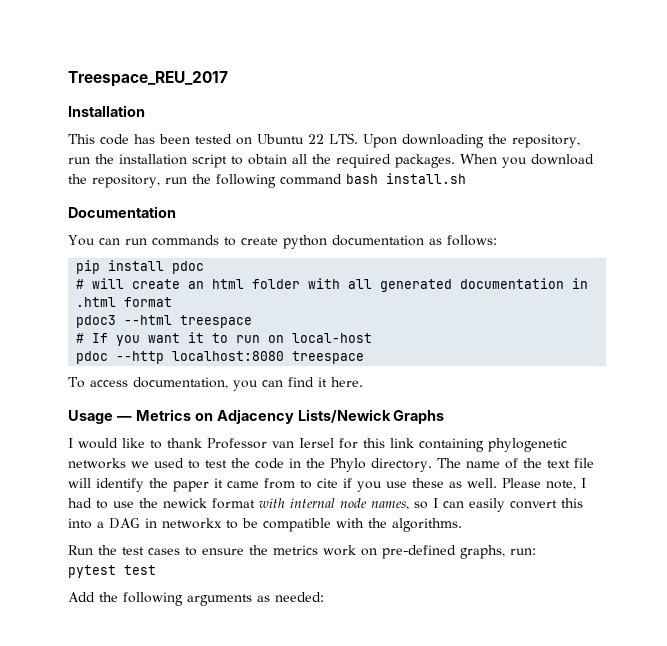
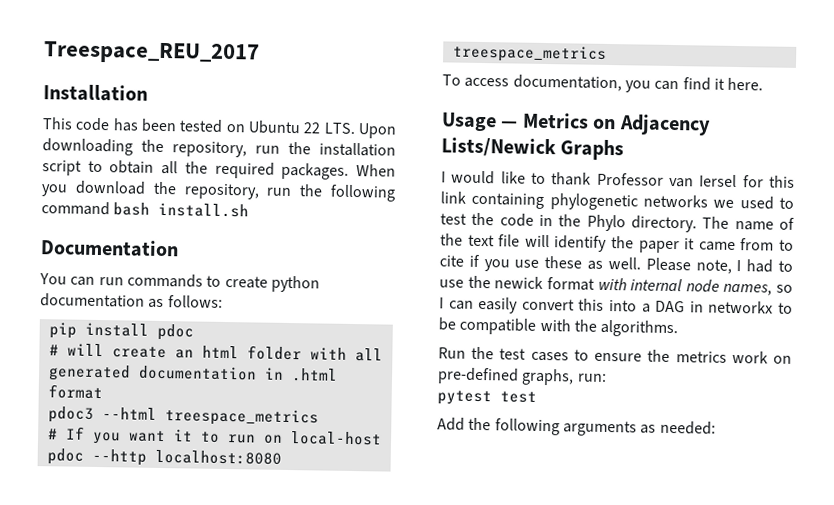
- pdoc3 --html treespace
+ pdoc3 --html treespace_metrics
- pdoc --http localhost:8080 treespace
+ pdoc --http localhost:8080 treespace_metrics

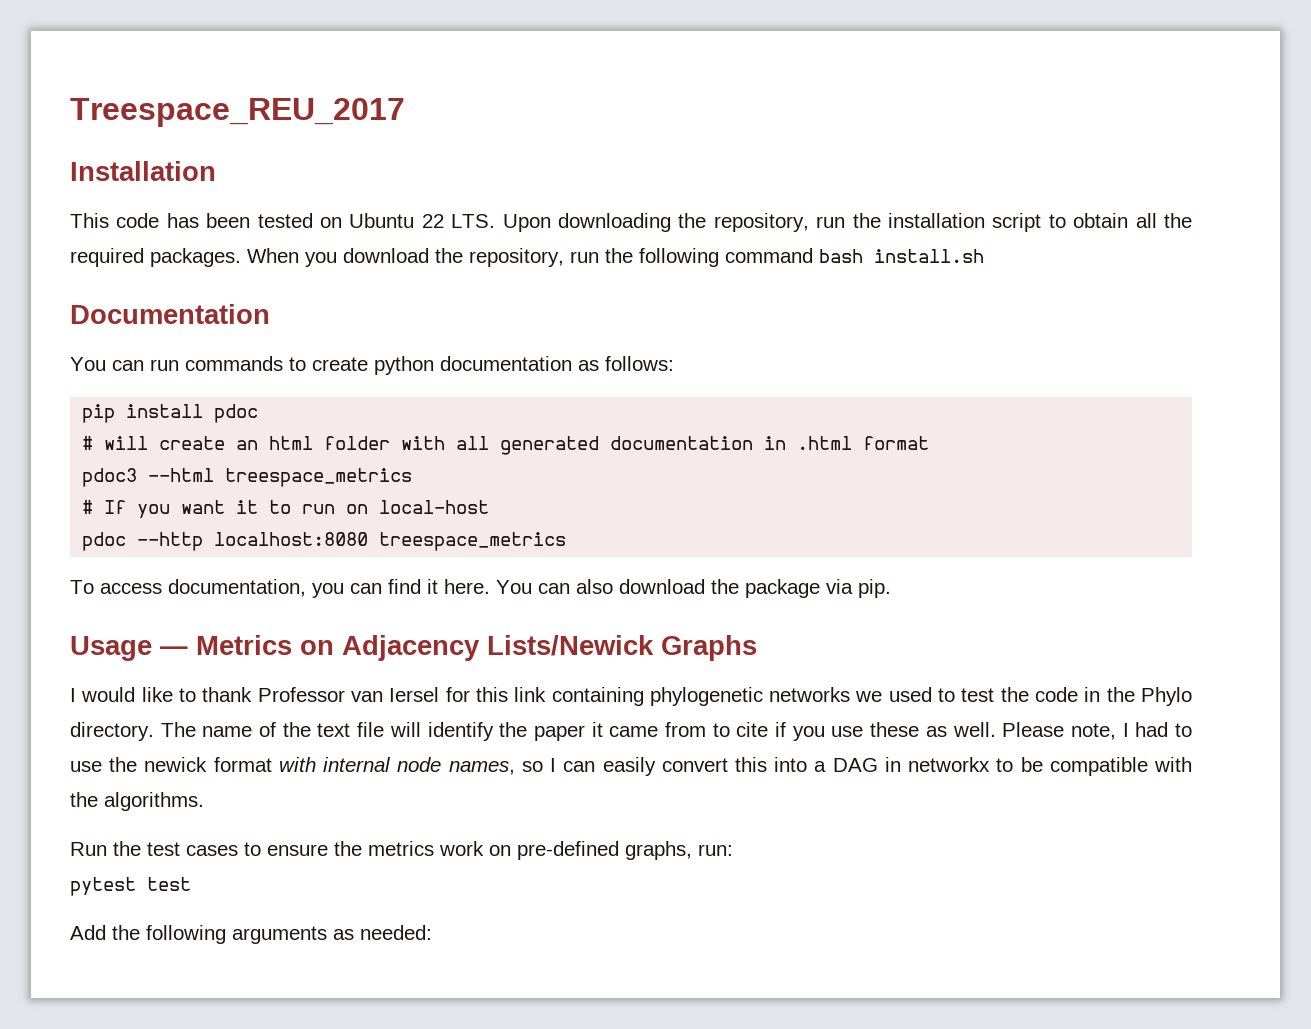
+ You can also download the package via pip.

